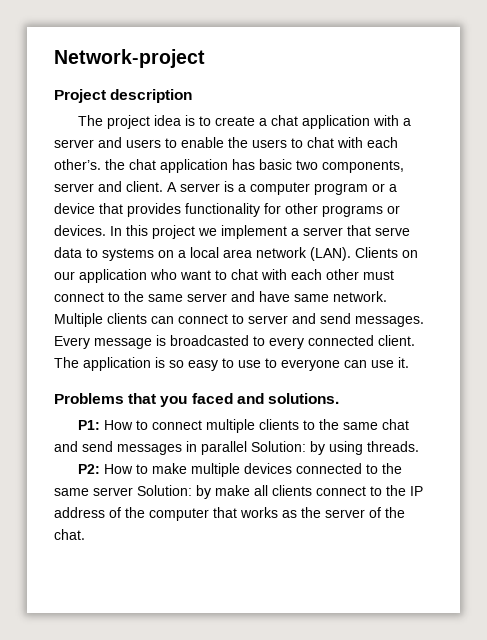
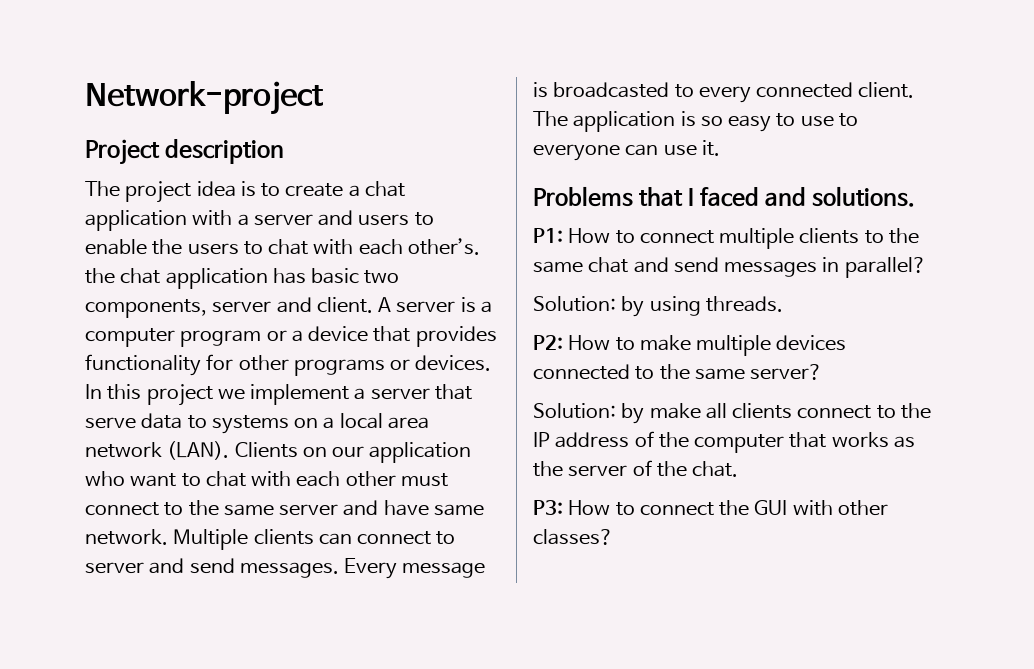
- Problems that you faced and solutions.
+ Problems that I faced and solutions.
- P1: How to connect multiple clients to the same chat and send messages in parallel Solution: by using threads.
+ P1: How to connect multiple clients to the same chat and send messages in parallel?
+ Solution: by using threads.
- P2: How to make multiple devices connected to the same server Solution: by make all clients connect to the IP address of the computer that works as the server of the chat.
+ P2: How to make multiple devices connected to the same server?
+ Solution: by make all clients connect to the IP address of the computer that works as the server of the chat.
+ P3: How to connect the GUI with other classes?

